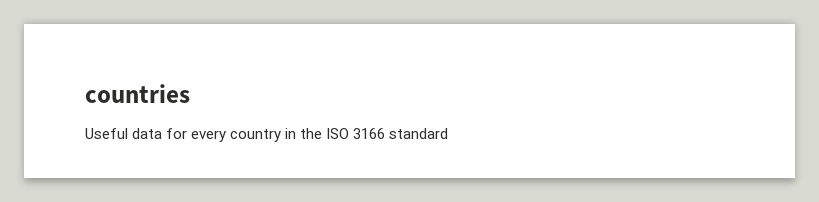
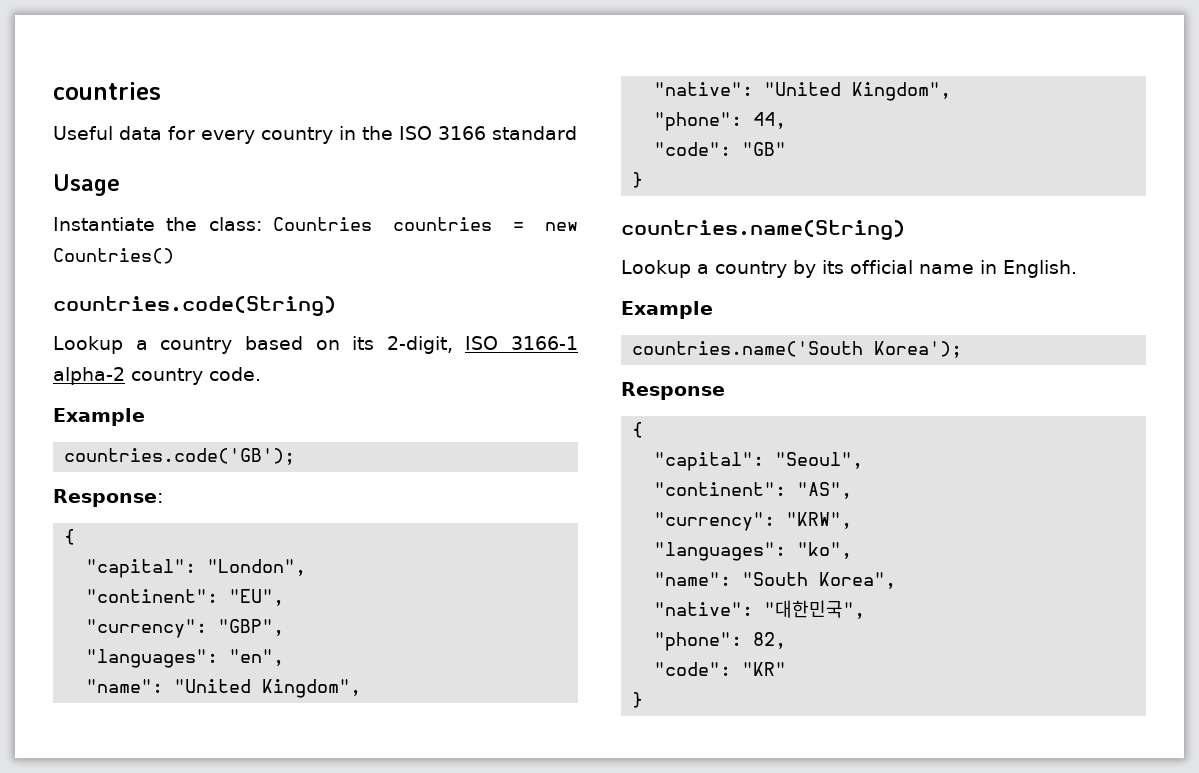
+ Usage
+ Instantiate the class: Countries countries = new Countries()
+ countries.code(String)
+ Lookup a country based on its 2-digit, ISO 3166-1 alpha-2 country code.
+ Example
+ countries.code('GB');
+ Response:
+ {
+ "capital": "London",
+ "continent": "EU",
+ "currency": "GBP",
+ "languages": "en",
+ "name": "United Kingdom",
+ "native": "United Kingdom",
+ "phone": 44,
+ "code": "GB"
+ }
+ countries.name(String)
+ Lookup a country by its official name in English.
+ Example
+ countries.name('South Korea');
+ Response
+ {
+ "capital": "Seoul",
+ "continent": "AS",
+ "currency": "KRW",
+ "languages": "ko",
+ "name": "South Korea",
+ "native": "대한민국",
+ "phone": 82,
+ "code": "KR"
+ }

